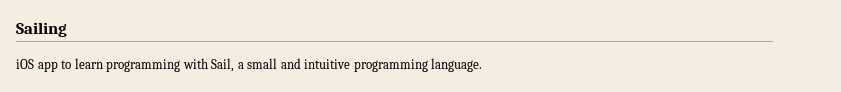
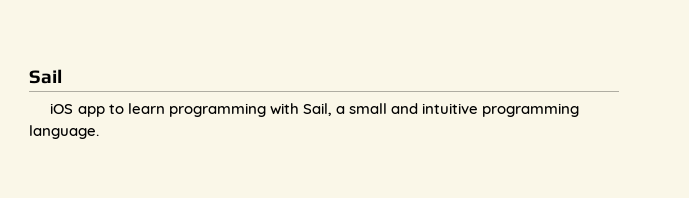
- Sailing
+ Sail

